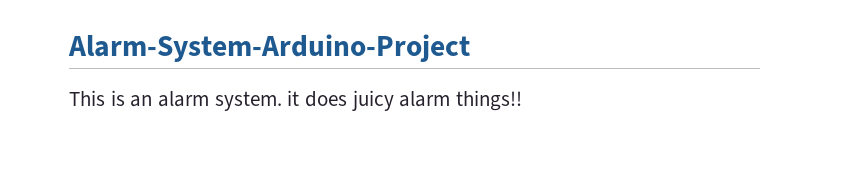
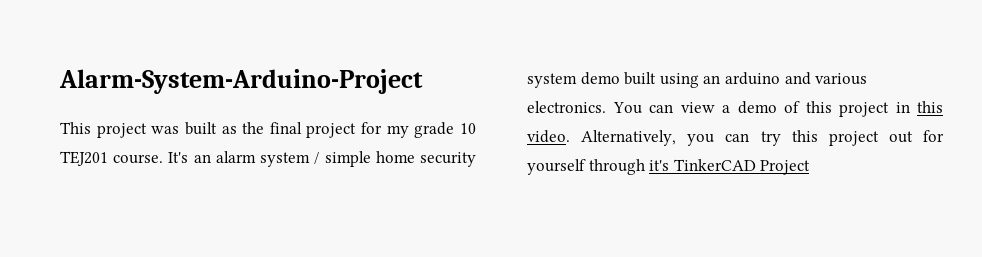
- This is an alarm system. it does juicy alarm things!!
+ This project was built as the final project for my grade 10 TEJ201 course. It's an alarm system / simple home security system demo built using an arduino and various electronics. You can view a demo of this project in this video. Alternatively, you can try this project out for yourself through it's TinkerCAD Project

